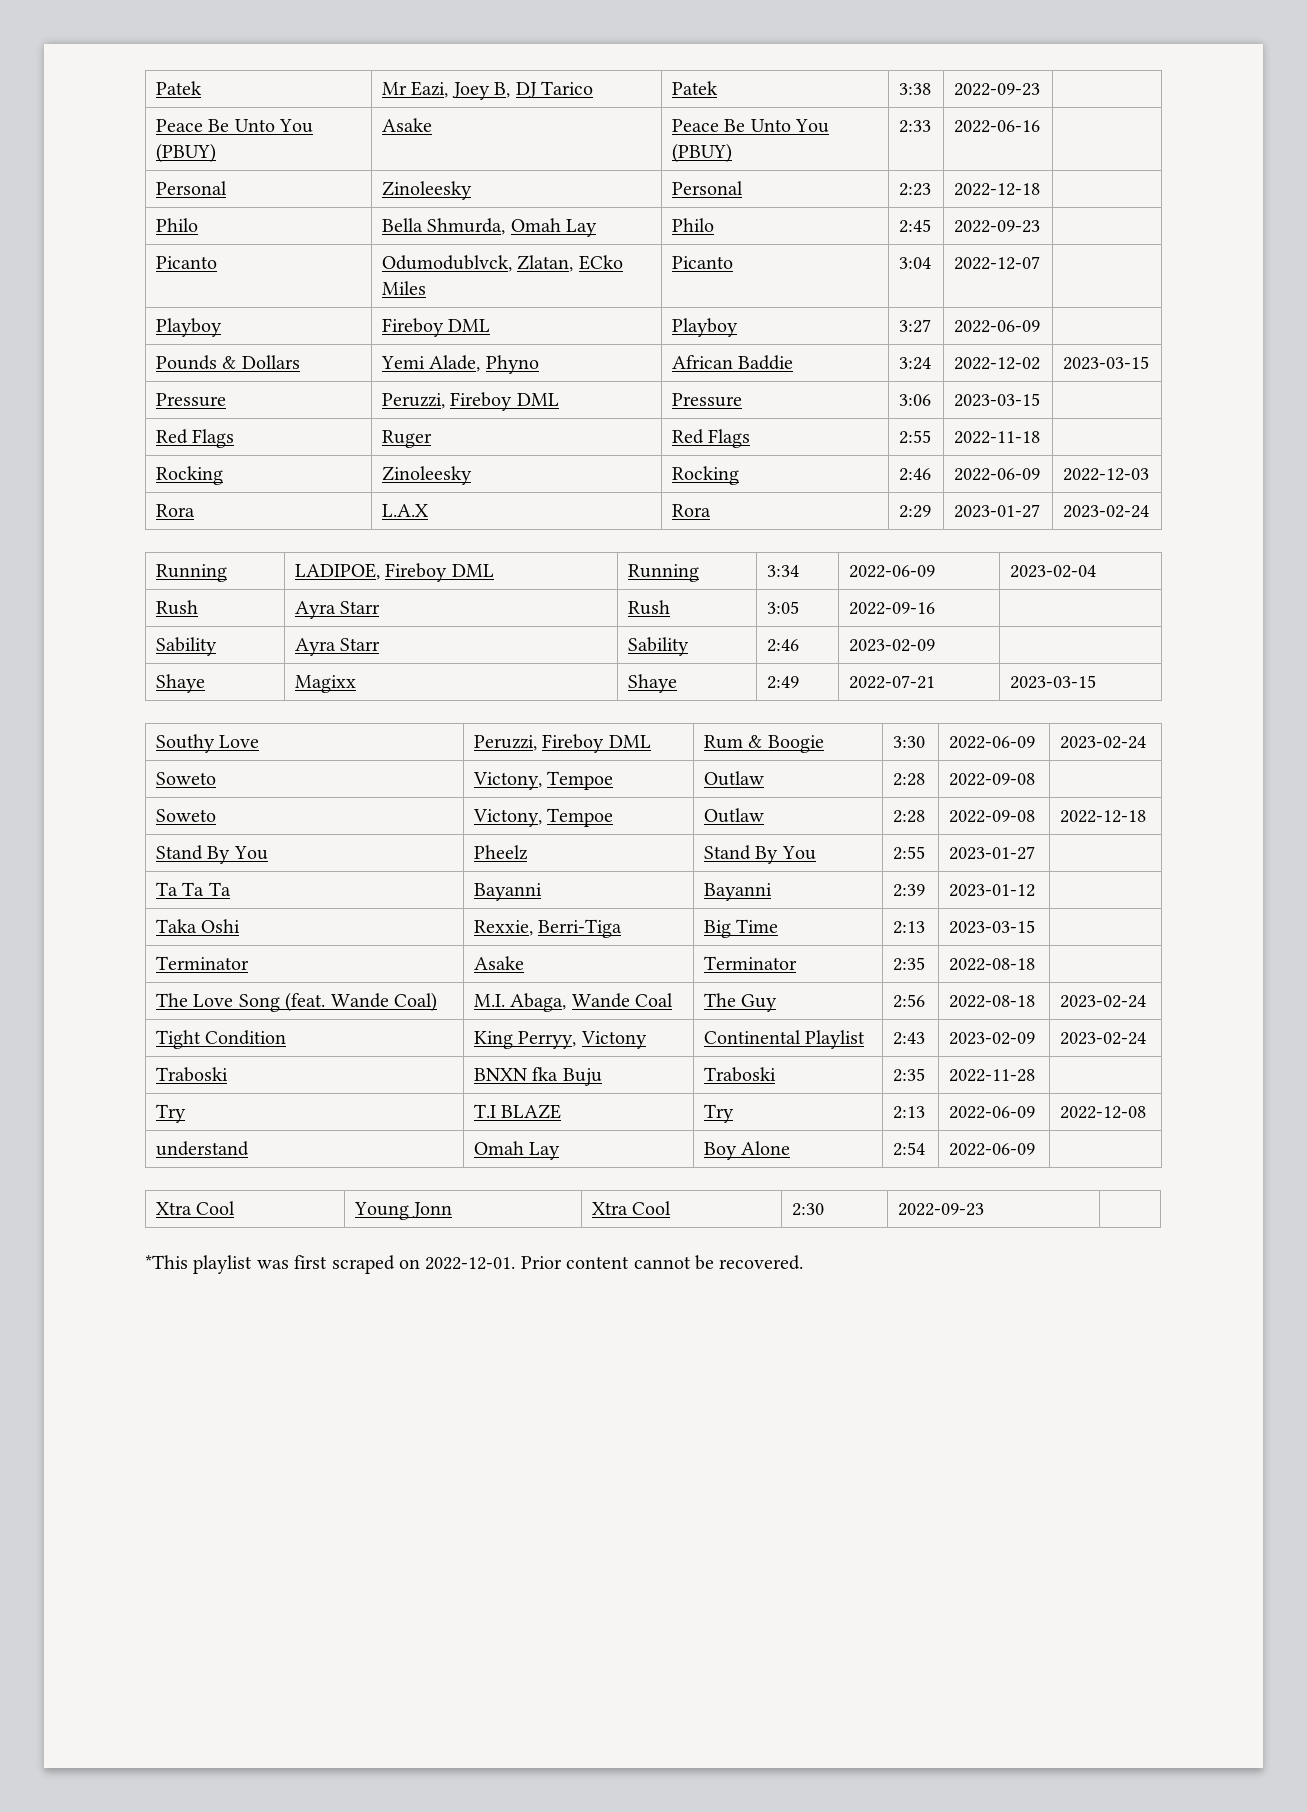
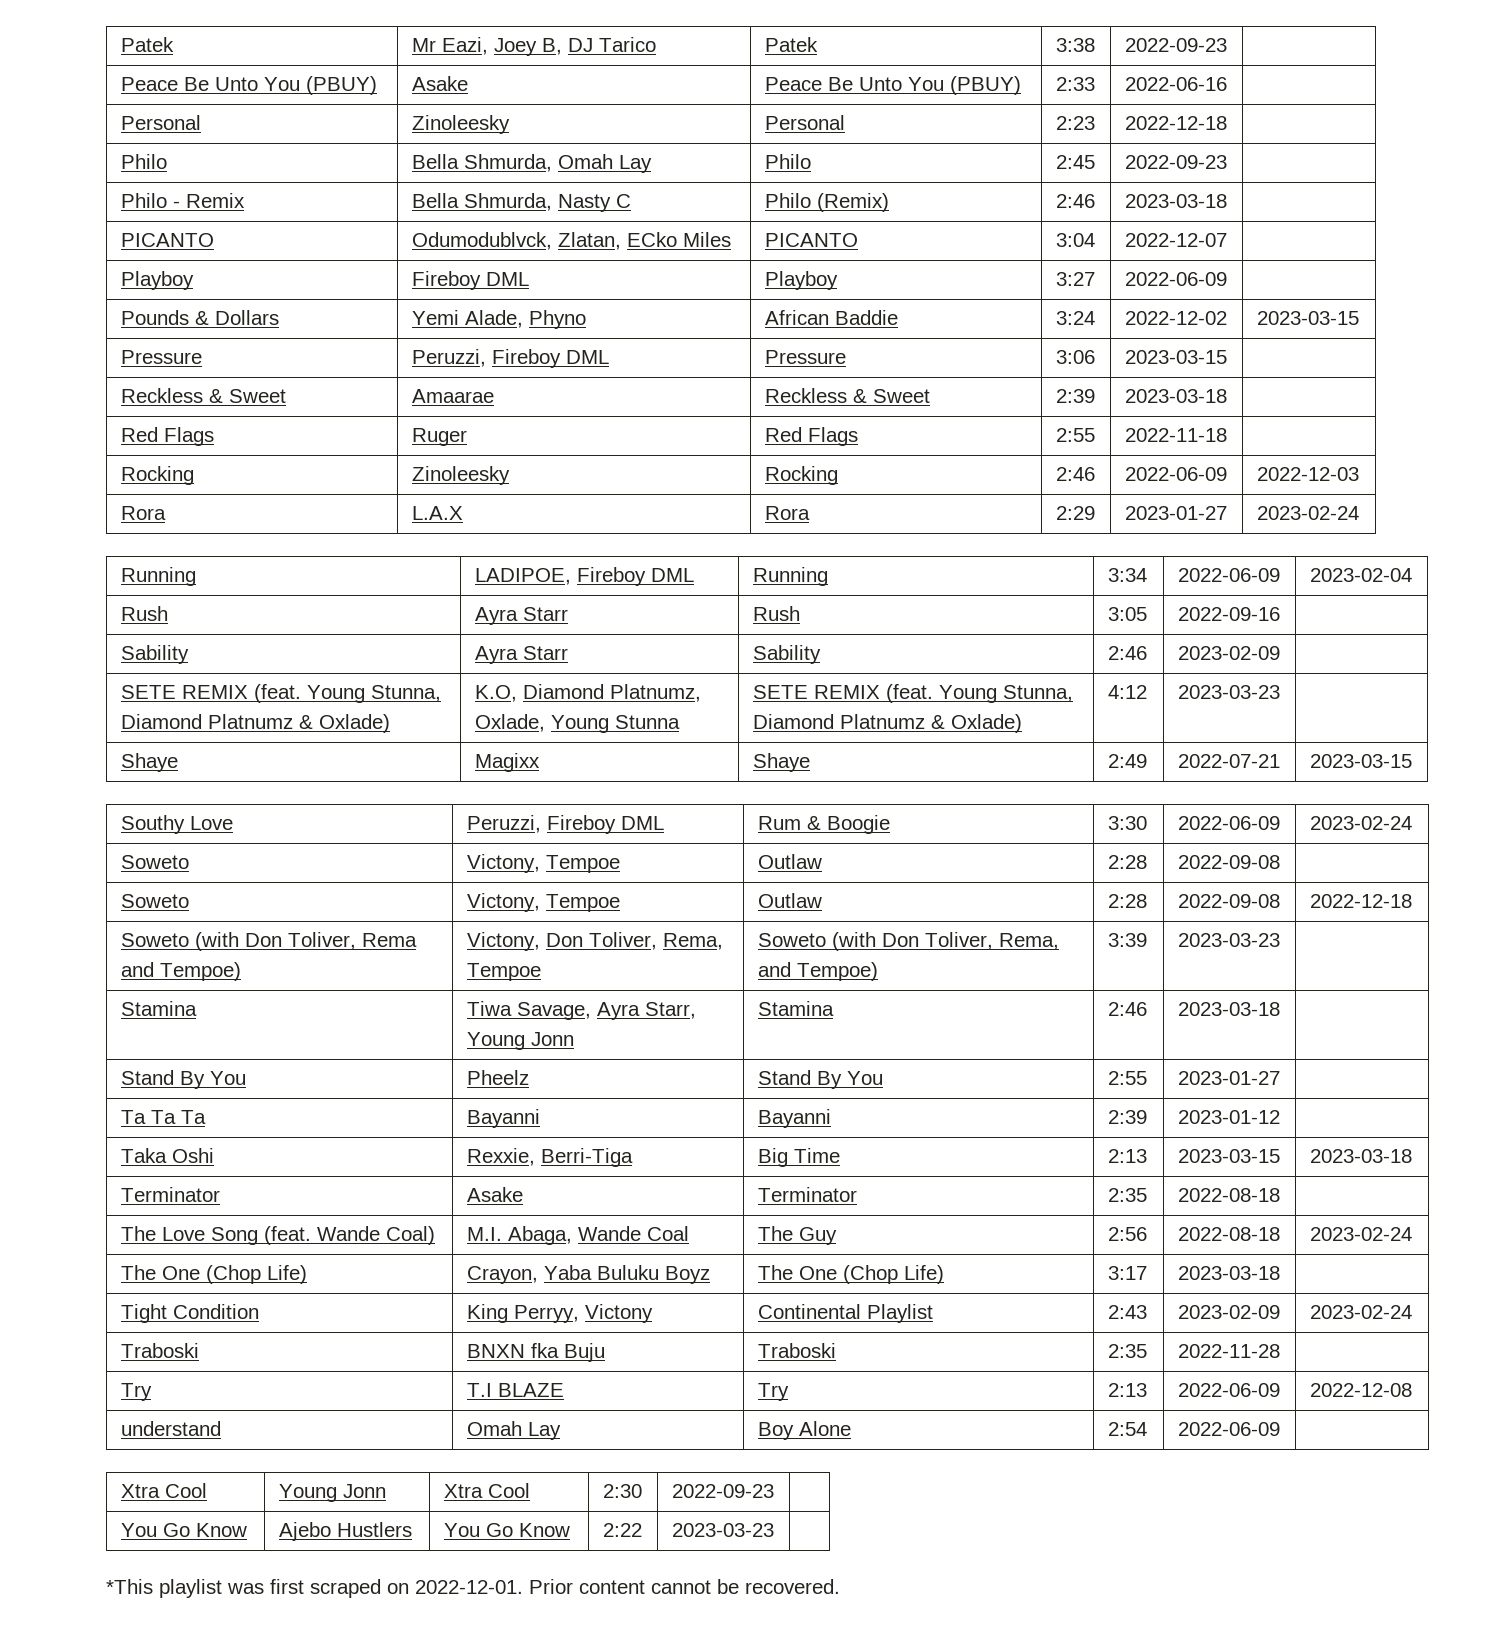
- Picanto | Odumodublvck, Zlatan, ECko Miles | Picanto | 3:04 | 2022-12-07 |
+ Philo - Remix | Bella Shmurda, Nasty C | Philo (Remix) | 2:46 | 2023-03-18 |
+ PICANTO | Odumodublvck, Zlatan, ECko Miles | PICANTO | 3:04 | 2022-12-07 |
+ Reckless & Sweet | Amaarae | Reckless & Sweet | 2:39 | 2023-03-18 |
+ SETE REMIX (feat. Young Stunna, Diamond Platnumz & Oxlade) | K.O, Diamond Platnumz, Oxlade, Young Stunna | SETE REMIX (feat. Young Stunna, Diamond Platnumz & Oxlade) | 4:12 | 2023-03-23 |
+ Soweto (with Don Toliver, Rema and Tempoe) | Victony, Don Toliver, Rema, Tempoe | Soweto (with Don Toliver, Rema, and Tempoe) | 3:39 | 2023-03-23 |
+ Stamina | Tiwa Savage, Ayra Starr, Young Jonn | Stamina | 2:46 | 2023-03-18 |
- Taka Oshi | Rexxie, Berri-Tiga | Big Time | 2:13 | 2023-03-15 |
+ Taka Oshi | Rexxie, Berri-Tiga | Big Time | 2:13 | 2023-03-15 | 2023-03-18
+ The One (Chop Life) | Crayon, Yaba Buluku Boyz | The One (Chop Life) | 3:17 | 2023-03-18 |
+ You Go Know | Ajebo Hustlers | You Go Know | 2:22 | 2023-03-23 |

